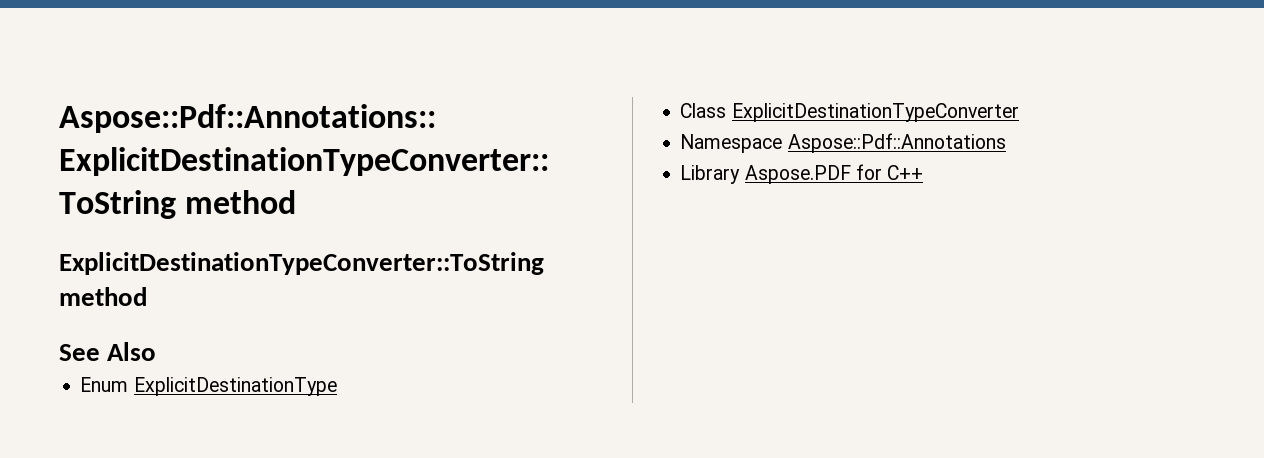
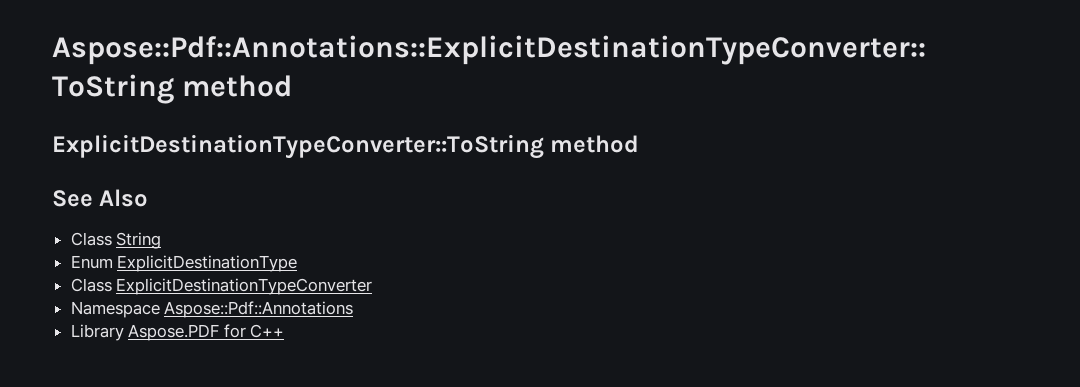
+ Class String

